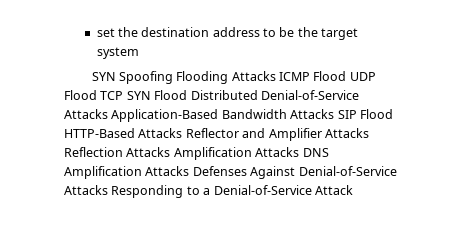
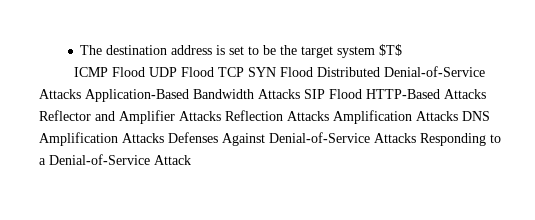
- set the destination address to be the target system
- SYN Spoofing Flooding Attacks ICMP Flood UDP Flood TCP SYN Flood Distributed Denial-of-Service Attacks Application-Based Bandwidth Attacks SIP Flood HTTP-Based Attacks Reflector and Amplifier Attacks Reflection Attacks Amplification Attacks DNS Amplification Attacks Defenses Against Denial-of-Service Attacks Responding to a Denial-of-Service Attack
+ The destination address is set to be the target system $T$
+ ICMP Flood UDP Flood TCP SYN Flood Distributed Denial-of-Service Attacks Application-Based Bandwidth Attacks SIP Flood HTTP-Based Attacks Reflector and Amplifier Attacks Reflection Attacks Amplification Attacks DNS Amplification Attacks Defenses Against Denial-of-Service Attacks Responding to a Denial-of-Service Attack

